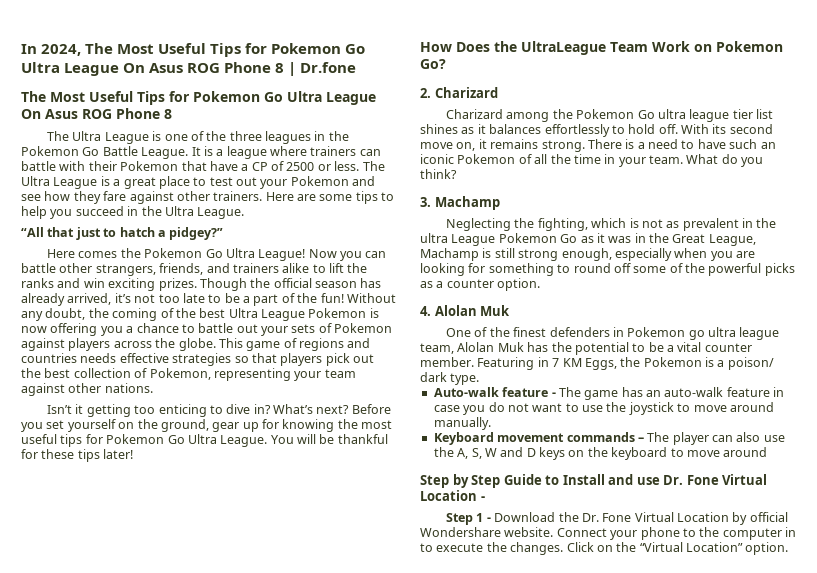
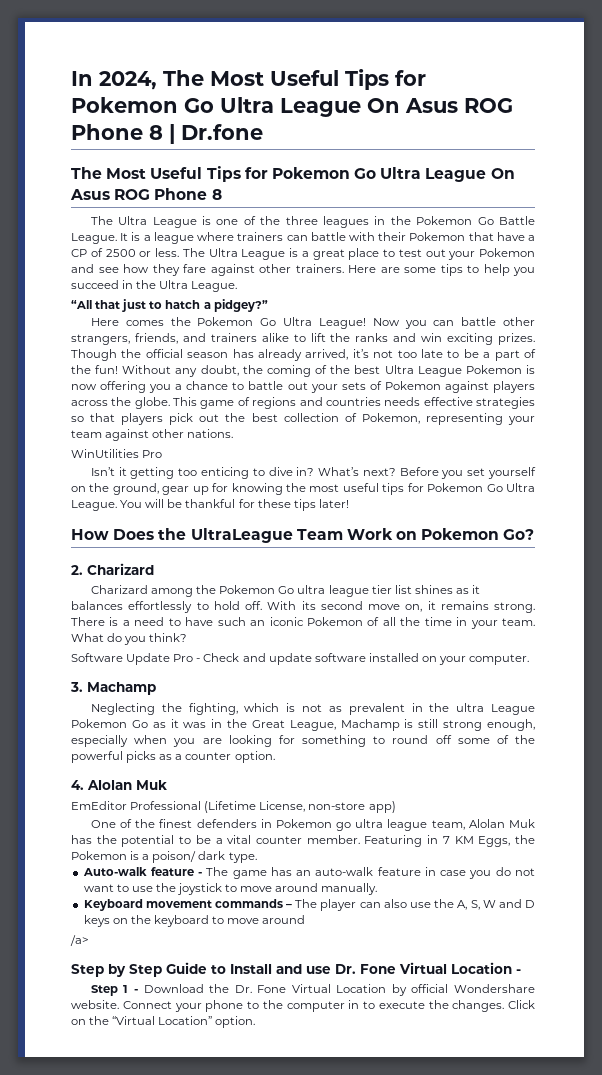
+ WinUtilities Pro
+ Software Update Pro - Check and update software installed on your computer.
+ EmEditor Professional (Lifetime License, non-store app)
+ /a>

